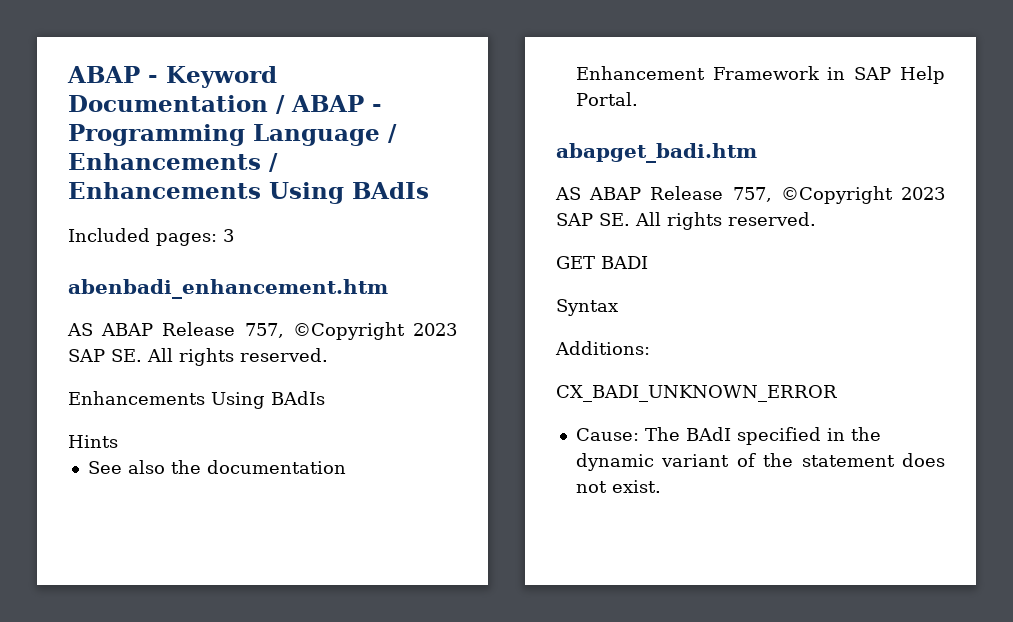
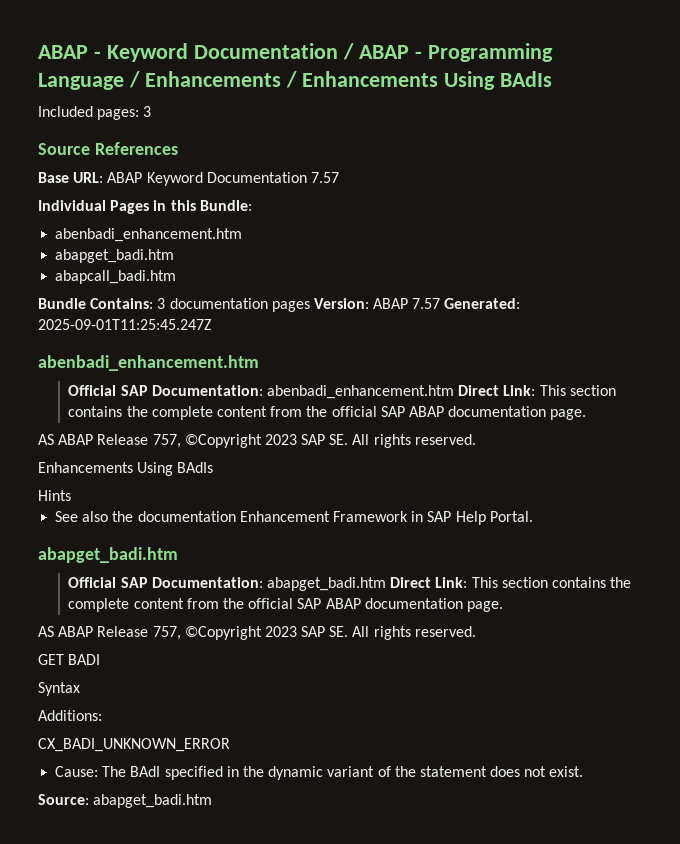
+ Source References
+ Base URL: ABAP Keyword Documentation 7.57
+ Individual Pages in this Bundle:
  abenbadi_enhancement.htm
+ abapget_badi.htm
+ abapcall_badi.htm
+ Bundle Contains: 3 documentation pages Version: ABAP 7.57 Generated: 2025-09-01T11:25:45.247Z
+ abenbadi_enhancement.htm
+ Official SAP Documentation: abenbadi_enhancement.htm Direct Link: This section contains the complete content from the official SAP ABAP documentation page.
+ Official SAP Documentation: abapget_badi.htm Direct Link: This section contains the complete content from the official SAP ABAP documentation page.
+ Source: abapget_badi.htm

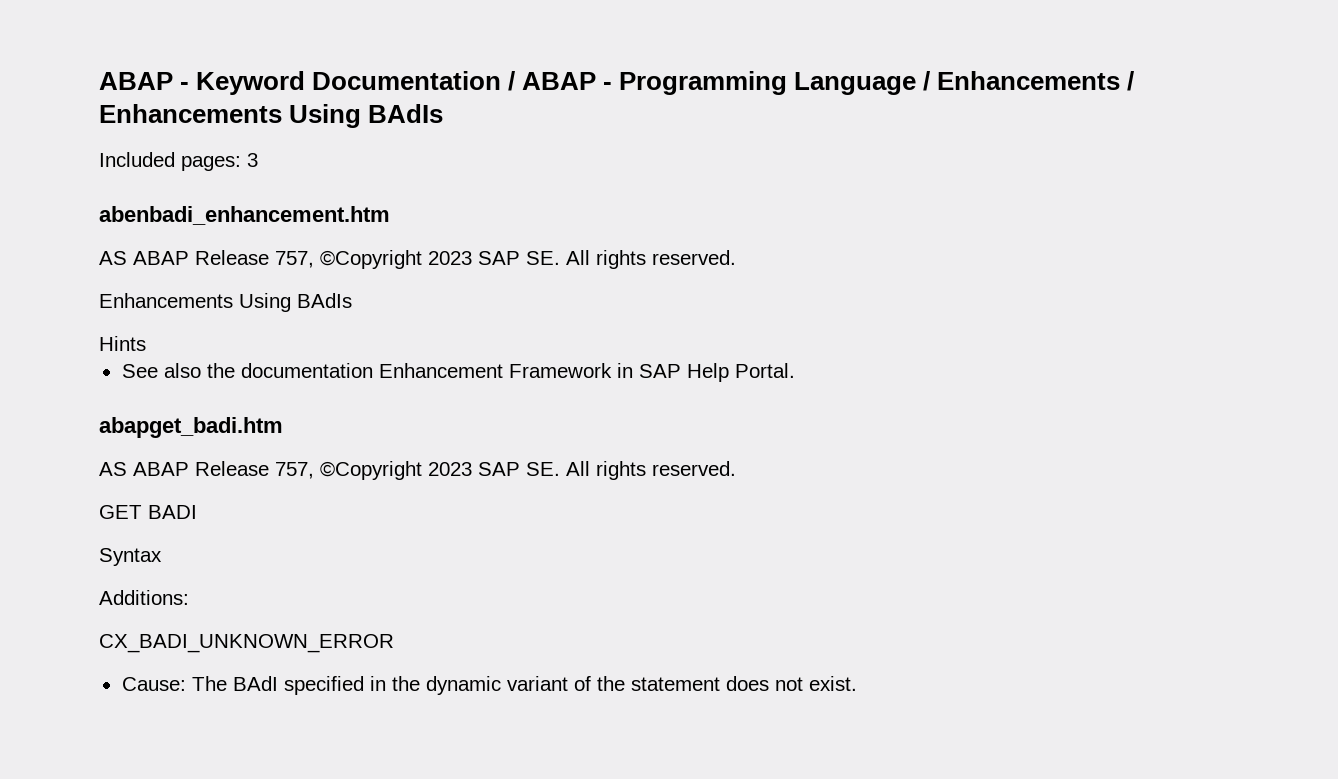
- Source References
- Base URL: ABAP Keyword Documentation 7.57
- Individual Pages in this Bundle:
  abenbadi_enhancement.htm
- abapget_badi.htm
- abapcall_badi.htm
- Bundle Contains: 3 documentation pages Version: ABAP 7.57 Generated: 2025-09-01T11:25:45.247Z
- abenbadi_enhancement.htm
- Official SAP Documentation: abenbadi_enhancement.htm Direct Link: This section contains the complete content from the official SAP ABAP documentation page.
- Official SAP Documentation: abapget_badi.htm Direct Link: This section contains the complete content from the official SAP ABAP documentation page.
- Source: abapget_badi.htm

